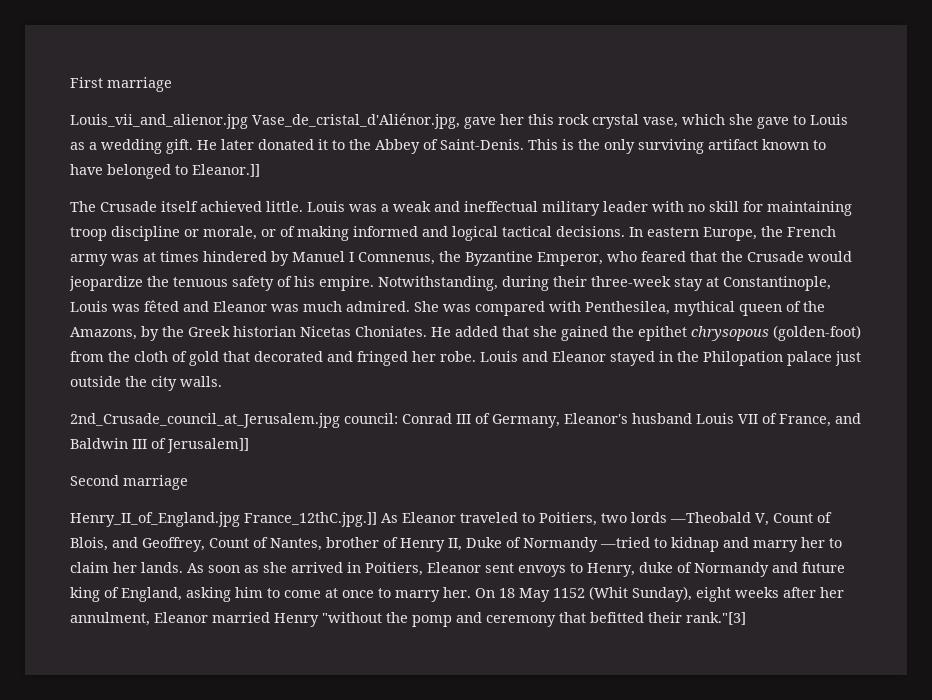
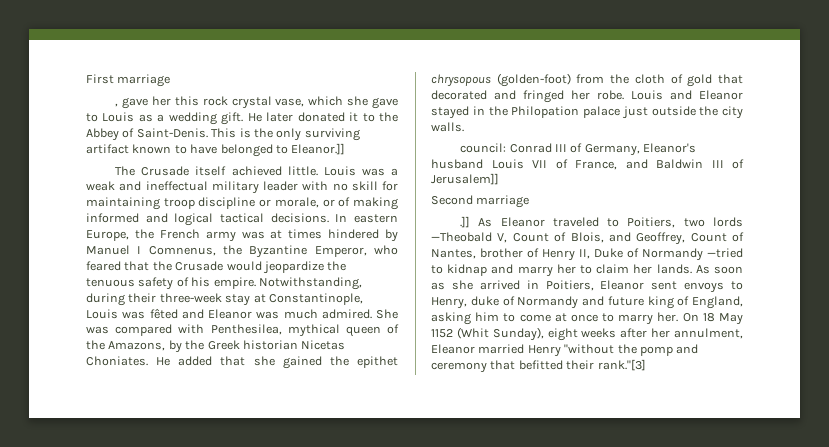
- Louis_vii_and_alienor.jpg Vase_de_cristal_d'Aliénor.jpg, gave her this rock crystal vase, which she gave to Louis as a wedding gift.
+ , gave her this rock crystal vase, which she gave to Louis as a wedding gift.
- 2nd_Crusade_council_at_Jerusalem.jpg council: Conrad III of Germany, Eleanor's husband Louis VII of France, and Baldwin III of Jerusalem]]
+ council: Conrad III of Germany, Eleanor's husband Louis VII of France, and Baldwin III of Jerusalem]]
- Henry_II_of_England.jpg France_12thC.jpg.]] As Eleanor traveled to Poitiers, two lords —Theobald V, Count of Blois, and Geoffrey, Count of Nantes, brother of Henry II, Duke of Normandy —tried to kidnap and marry her to claim her lands.
+ .]] As Eleanor traveled to Poitiers, two lords —Theobald V, Count of Blois, and Geoffrey, Count of Nantes, brother of Henry II, Duke of Normandy —tried to kidnap and marry her to claim her lands.

